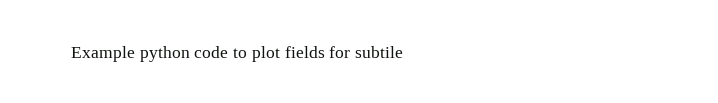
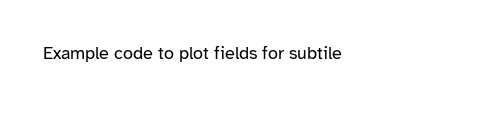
- Example python code to plot fields for subtile
+ Example code to plot fields for subtile

